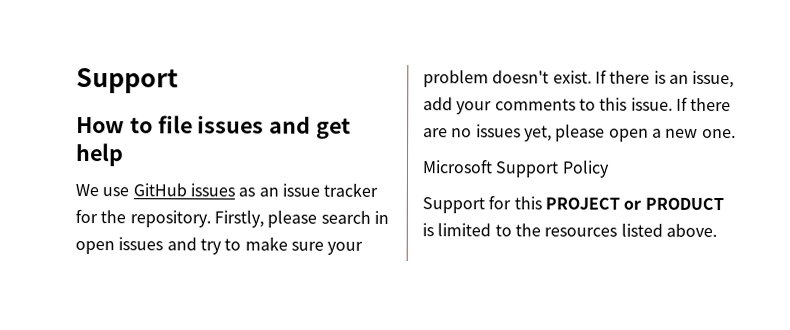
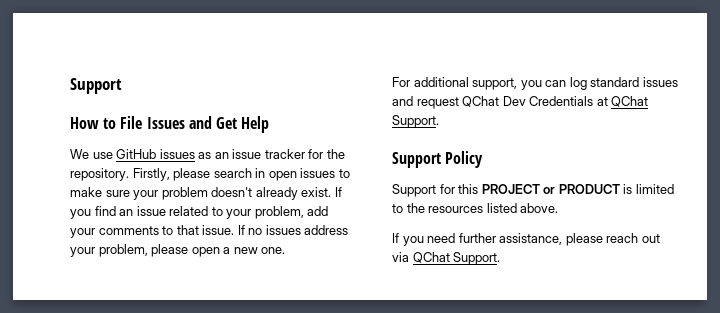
- How to file issues and get help
+ How to File Issues and Get Help
- Firstly, please search in open issues and try to make sure your problem doesn't exist.
+ Firstly, please search in open issues to make sure your problem doesn't already exist.
- If there is an issue, add your comments to this issue.
+ If you find an issue related to your problem, add your comments to that issue.
- If there are no issues yet, please open a new one.
+ If no issues address your problem, please open a new one.
- Microsoft Support Policy
+ For additional support, you can log standard issues and request QChat Dev Credentials at QChat Support.
+ Support Policy
+ If you need further assistance, please reach out via QChat Support.

